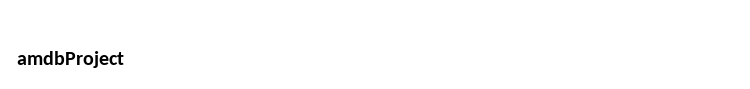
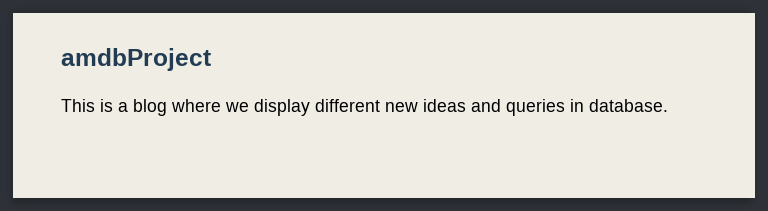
+ This is a blog where we display different new ideas and queries in database.

